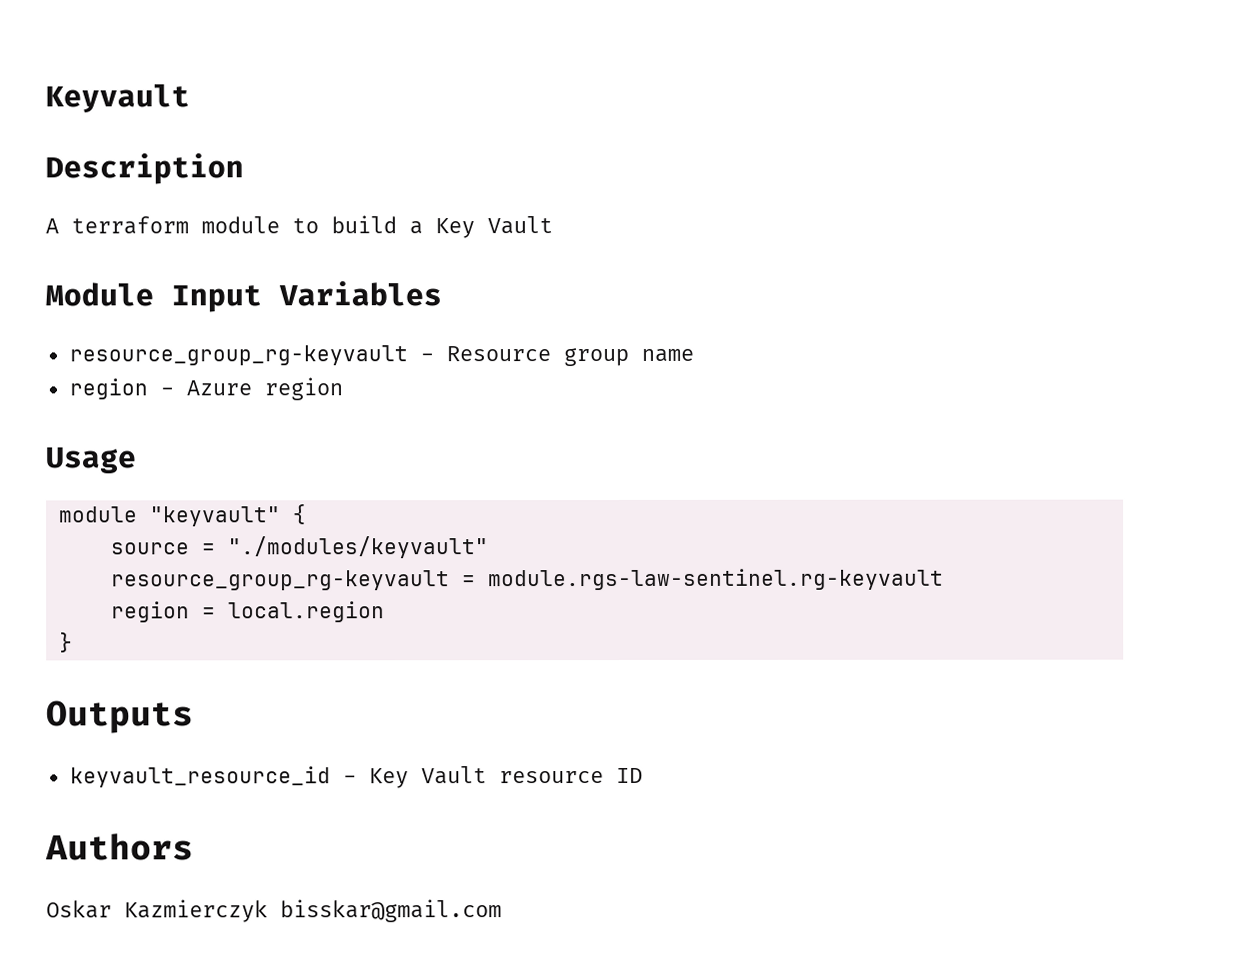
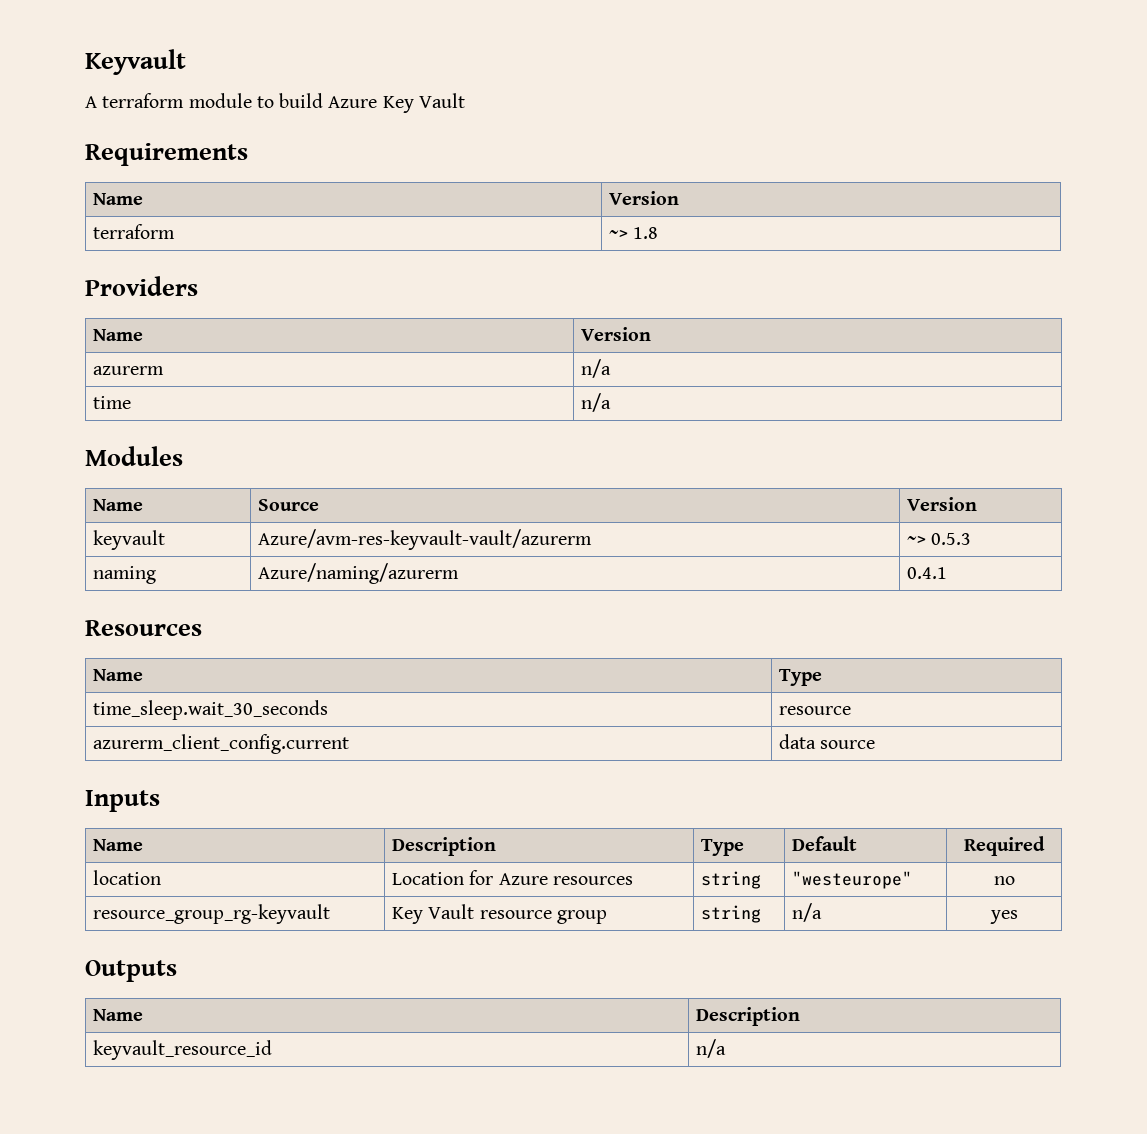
- Description
- A terraform module to build a Key Vault
+ A terraform module to build Azure Key Vault
- Module Input Variables
- resource_group_rg-keyvault - Resource group name
- region - Azure region
- Usage
- module "keyvault" {
- source = "./modules/keyvault"
- resource_group_rg-keyvault = module.rgs-law-sentinel.rg-keyvault
- region = local.region
- }
+ Requirements
+ Name | Version
+ terraform | ~> 1.8
+ Providers
+ Name | Version
+ azurerm | n/a
+ time | n/a
+ Modules
+ Name | Source | Version
+ keyvault | Azure/avm-res-keyvault-vault/azurerm | ~> 0.5.3
+ naming | Azure/naming/azurerm | 0.4.1
+ Resources
+ Name | Type
+ time_sleep.wait_30_seconds | resource
+ azurerm_client_config.current | data source
+ Inputs
+ Name | Description | Type | Default | Required
+ location | Location for Azure resources | string | "westeurope" | no
+ resource_group_rg-keyvault | Key Vault resource group | string | n/a | yes
  Outputs
- keyvault_resource_id - Key Vault resource ID
- Authors
- Oskar Kazmierczyk bisskar@gmail.com
+ Name | Description
+ keyvault_resource_id | n/a

